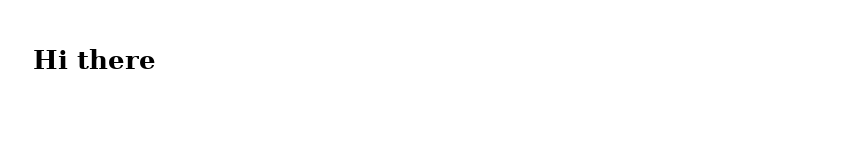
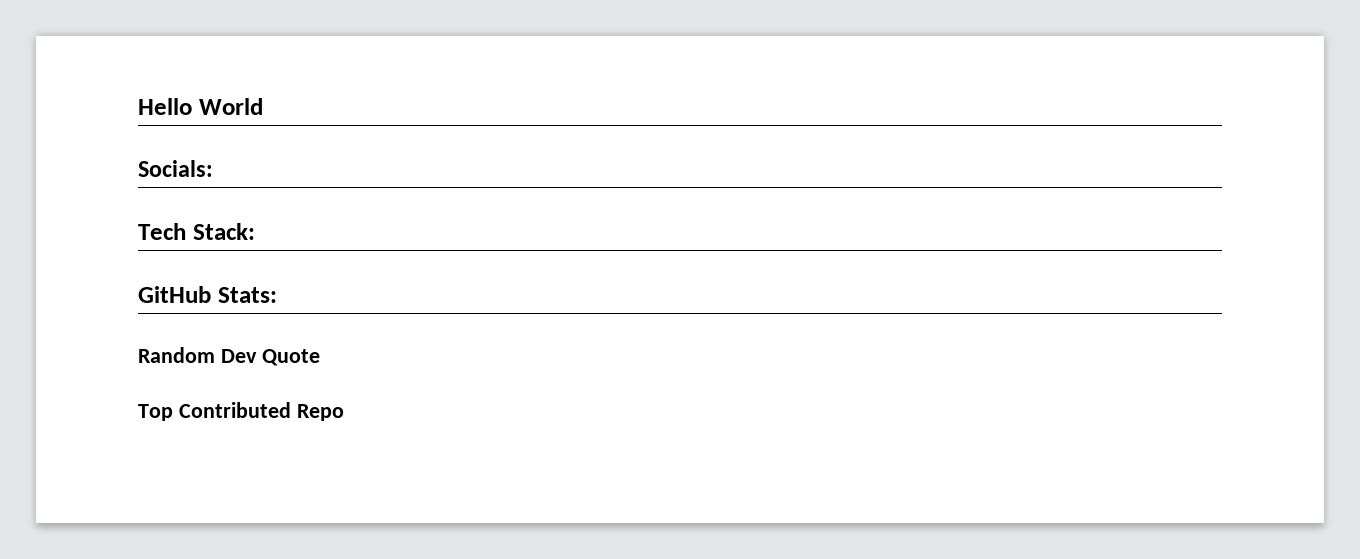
- Hi there
+ Hello World
+ Socials:
+ Tech Stack:
+ GitHub Stats:
+ Random Dev Quote
+ Top Contributed Repo

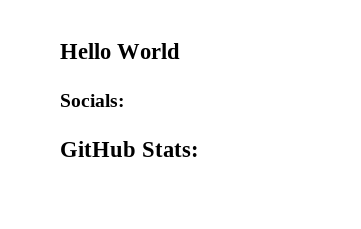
- Tech Stack:
- Random Dev Quote
- Top Contributed Repo

